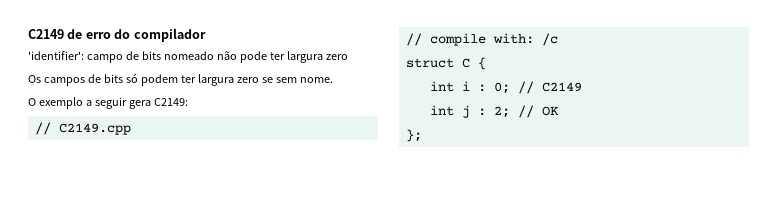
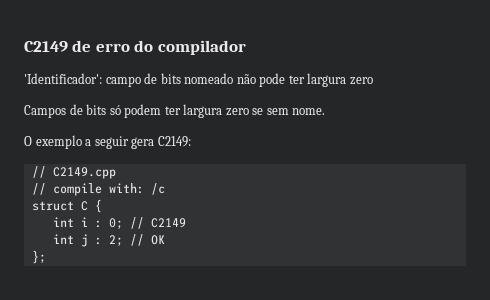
- 'identifier': campo de bits nomeado não pode ter largura zero
+ 'Identificador': campo de bits nomeado não pode ter largura zero
- Os campos de bits só podem ter largura zero se sem nome.
+ Campos de bits só podem ter largura zero se sem nome.

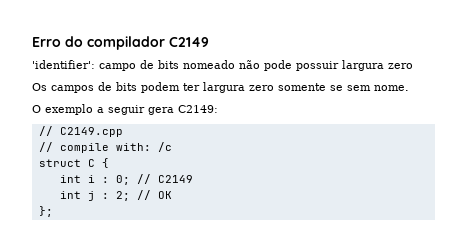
- C2149 de erro do compilador
- 'Identificador': campo de bits nomeado não pode ter largura zero
+ Erro do compilador C2149
+ 'identifier': campo de bits nomeado não pode possuir largura zero
- Campos de bits só podem ter largura zero se sem nome.
+ Os campos de bits podem ter largura zero somente se sem nome.

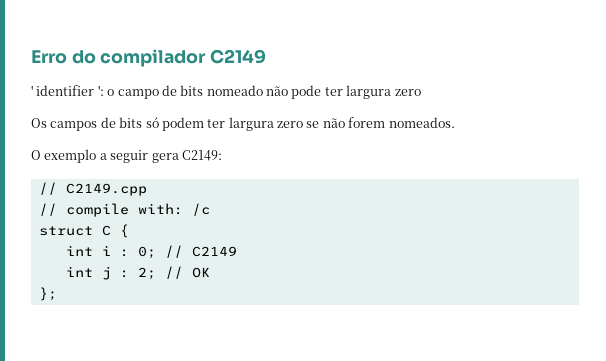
- 'identifier': campo de bits nomeado não pode possuir largura zero
+ ' identifier ': o campo de bits nomeado não pode ter largura zero
- Os campos de bits podem ter largura zero somente se sem nome.
+ Os campos de bits só podem ter largura zero se não forem nomeados.

